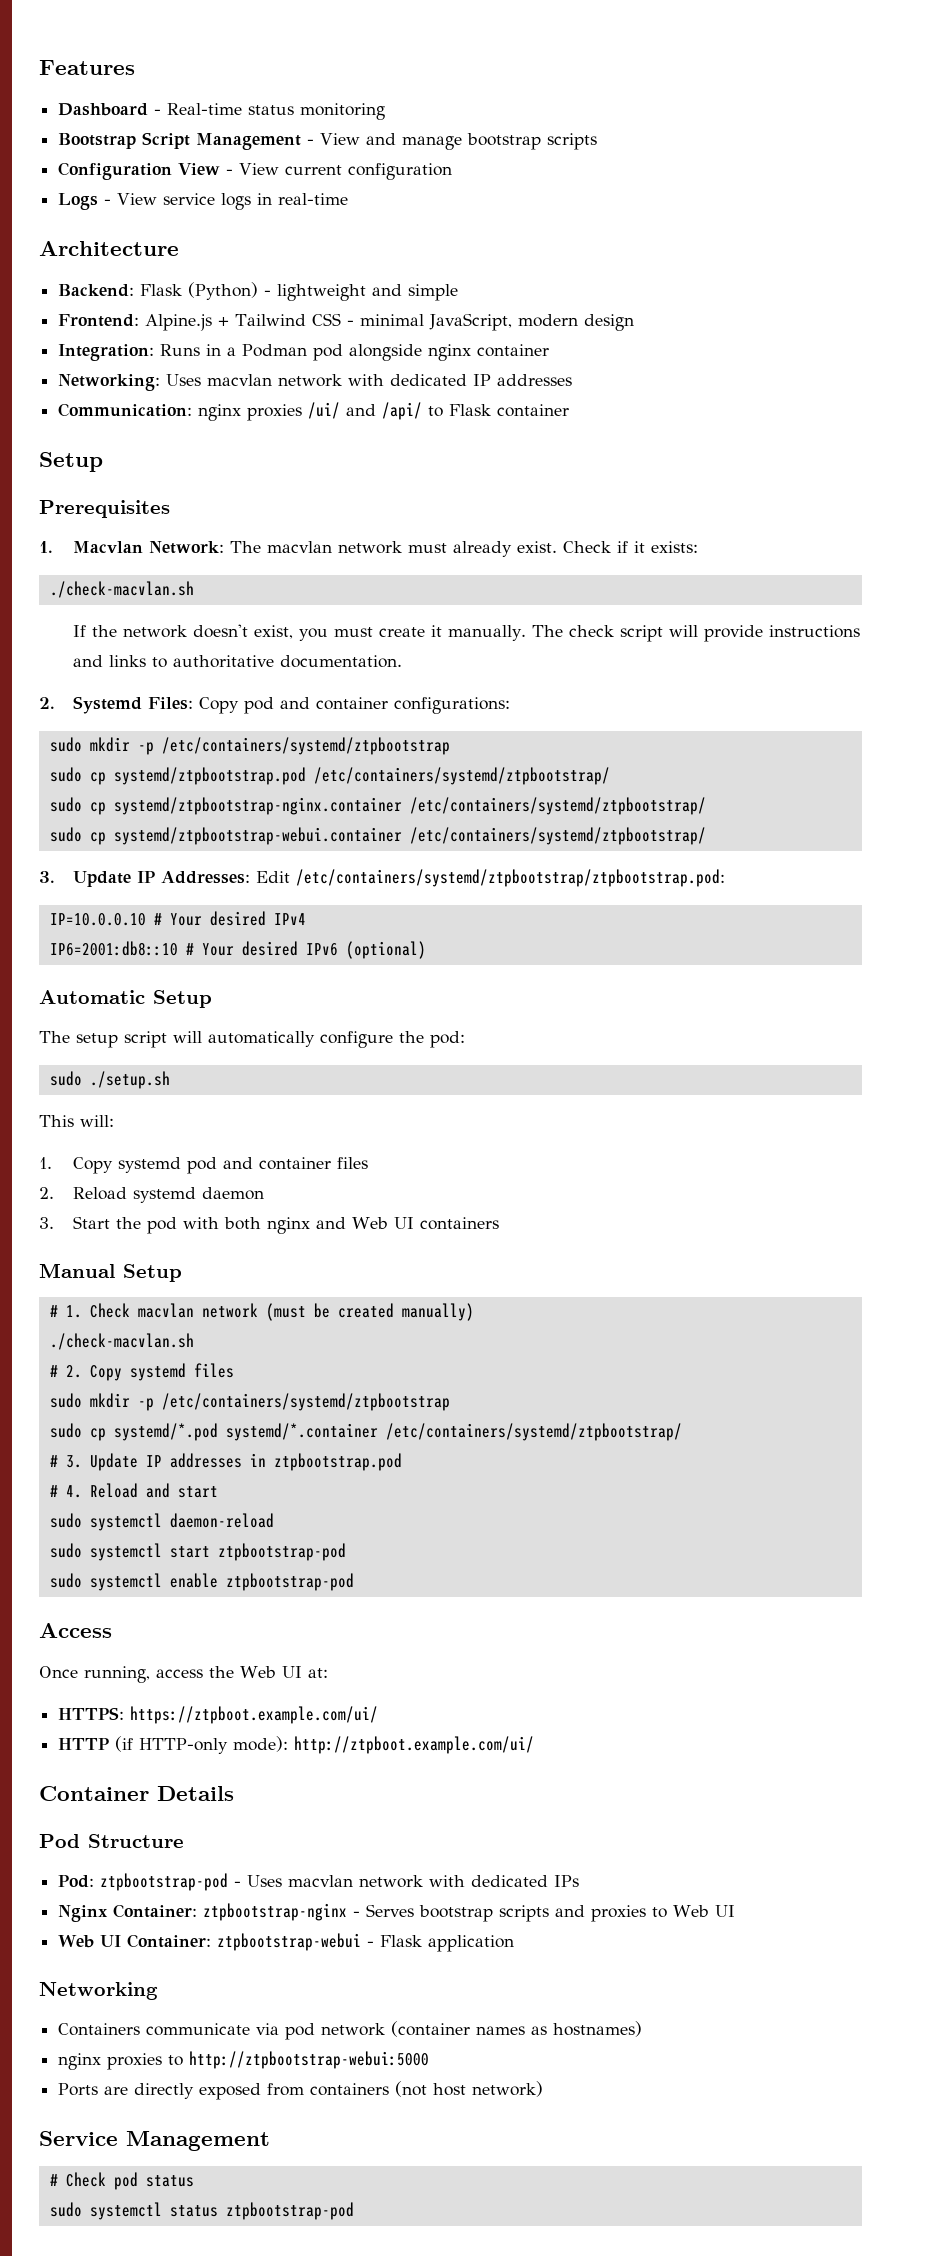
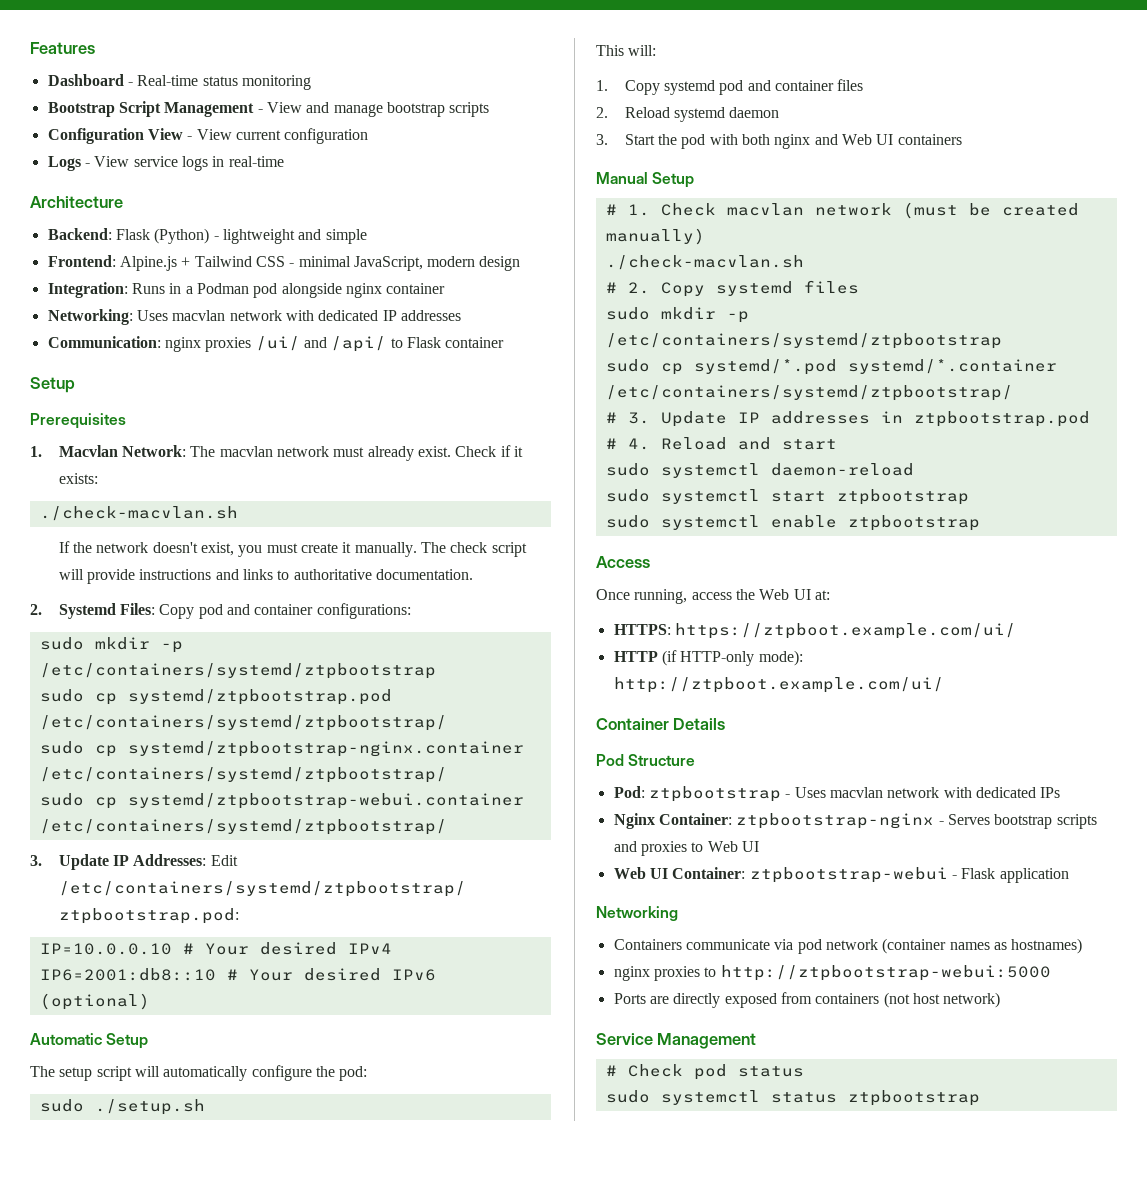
- sudo systemctl start ztpbootstrap-pod
+ sudo systemctl start ztpbootstrap
- sudo systemctl enable ztpbootstrap-pod
+ sudo systemctl enable ztpbootstrap
- Pod: ztpbootstrap-pod - Uses macvlan network with dedicated IPs
+ Pod: ztpbootstrap - Uses macvlan network with dedicated IPs
- sudo systemctl status ztpbootstrap-pod
+ sudo systemctl status ztpbootstrap

